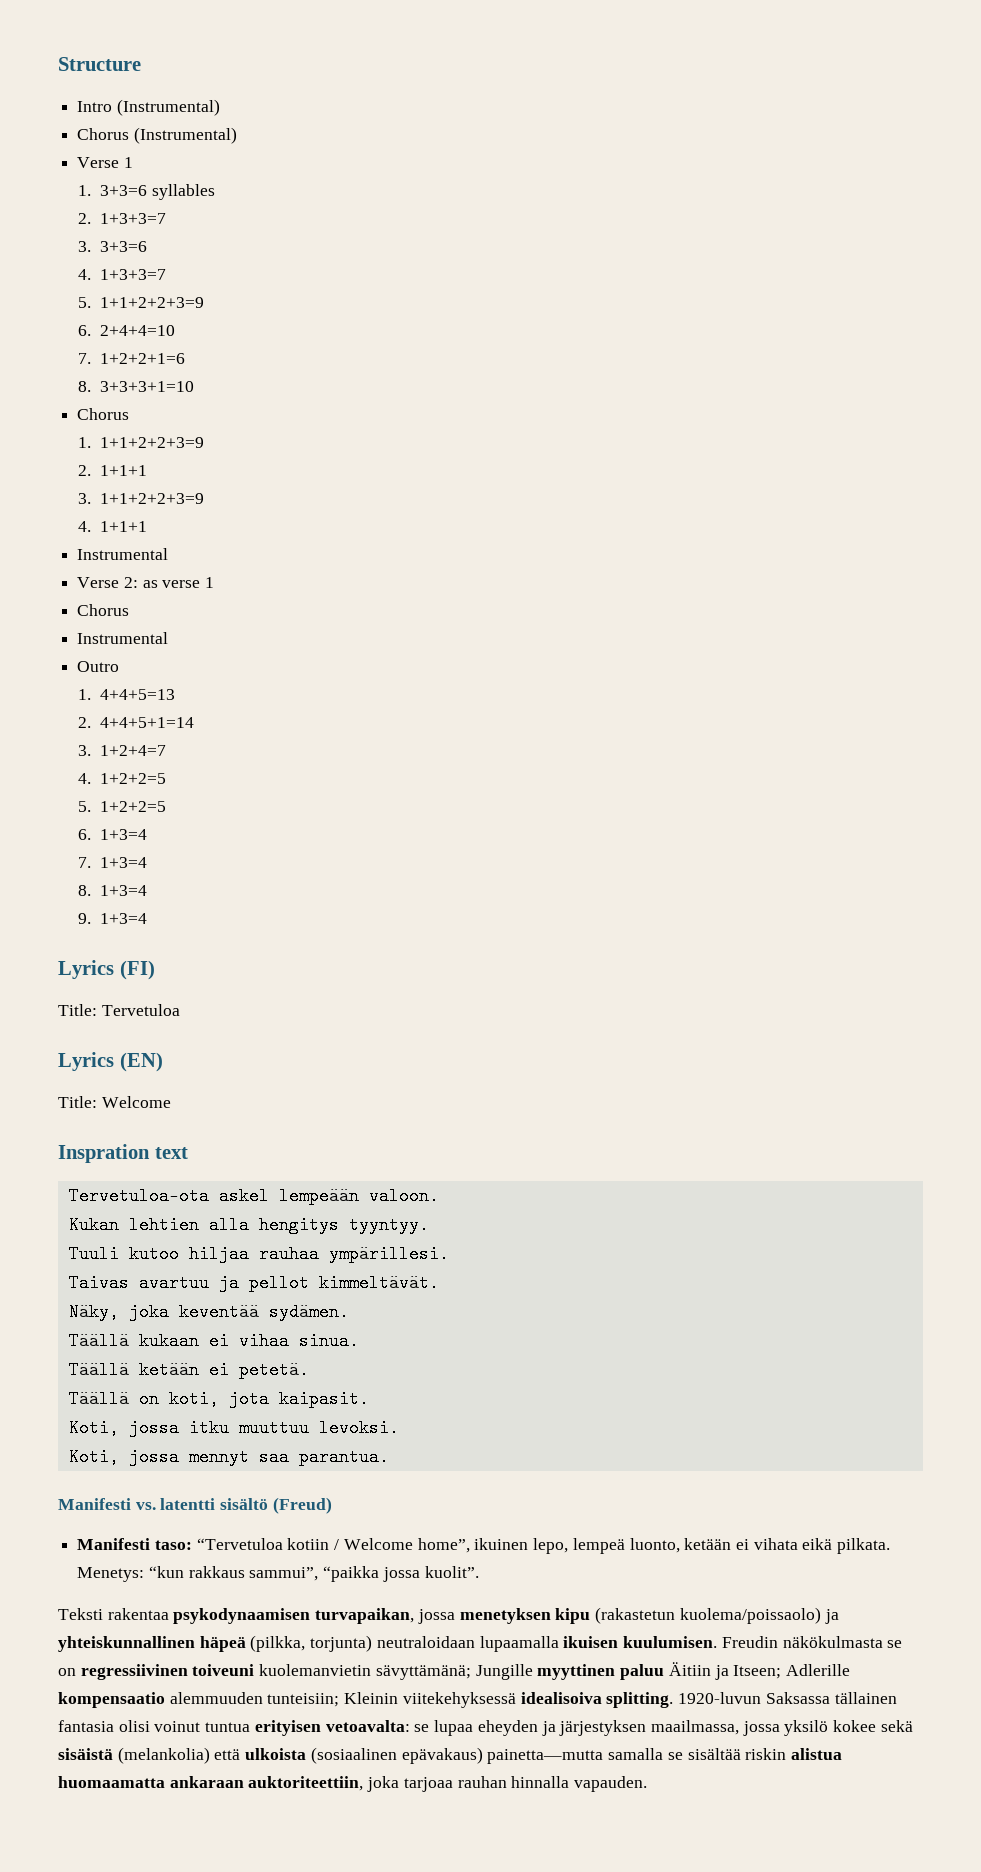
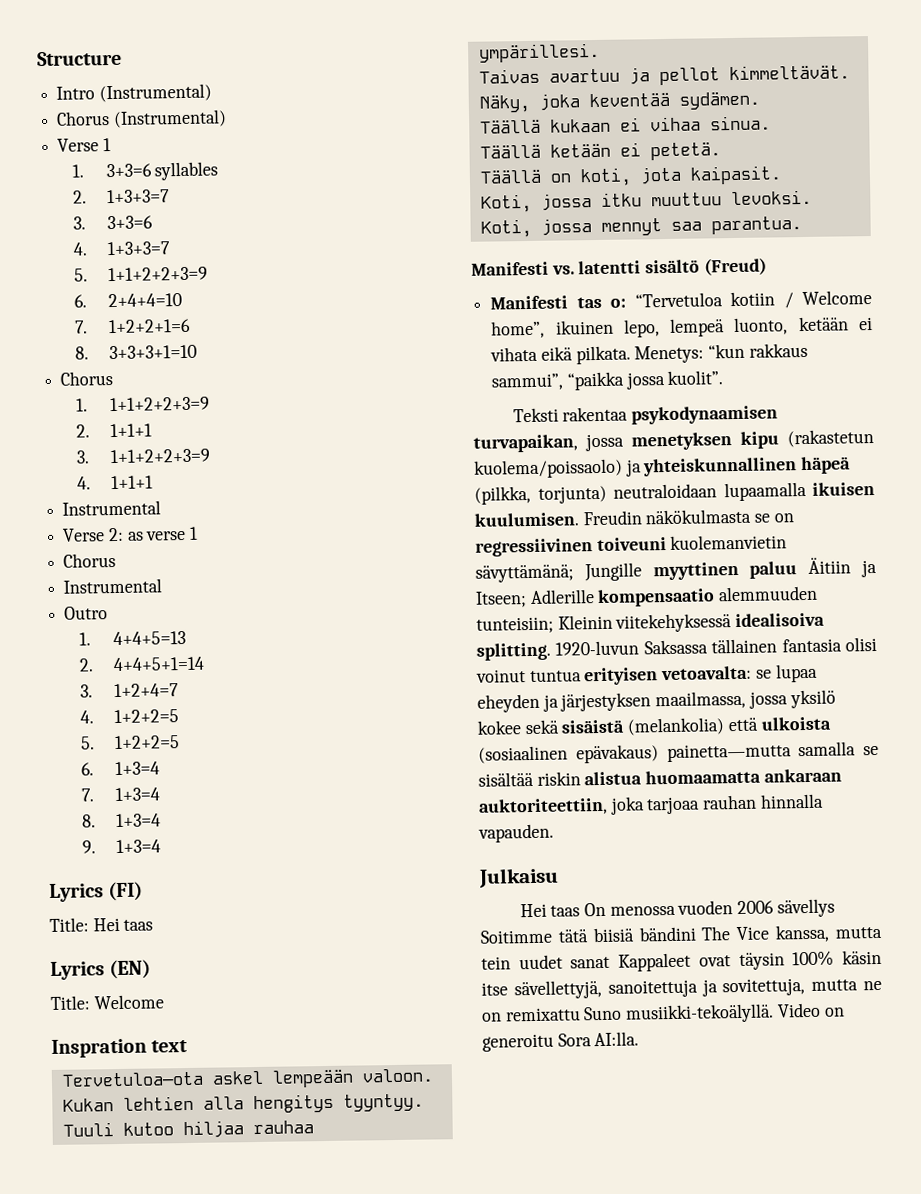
- Title: Tervetuloa
+ Title: Hei taas
- Manifesti taso: “Tervetuloa kotiin / Welcome home”, ikuinen lepo, lempeä luonto, ketään ei vihata eikä pilkata.
+ Manifesti tas o: “Tervetuloa kotiin / Welcome home”, ikuinen lepo, lempeä luonto, ketään ei vihata eikä pilkata.
+ Julkaisu
+ Hei taas On menossa vuoden 2006 sävellys Soitimme tätä biisiä bändini The Vice kanssa, mutta tein uudet sanat Kappaleet ovat täysin 100% käsin itse sävellettyjä, sanoitettuja ja sovitettuja, mutta ne on remixattu Suno musiikki-tekoälyllä. Video on generoitu Sora AI:lla.

